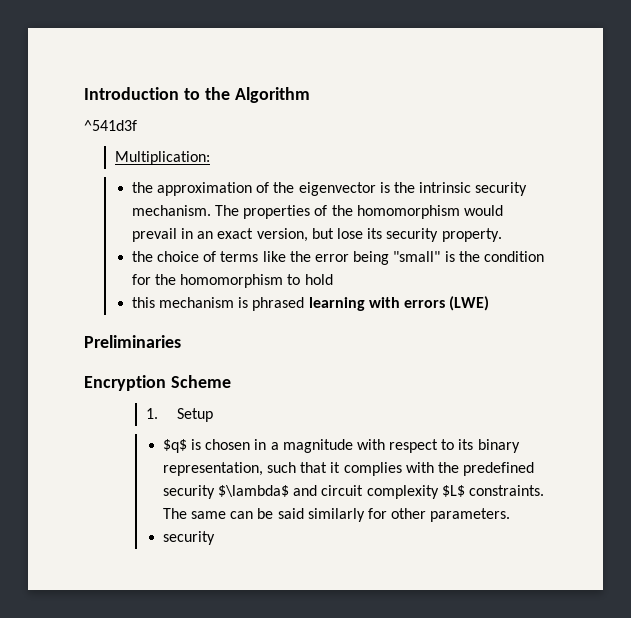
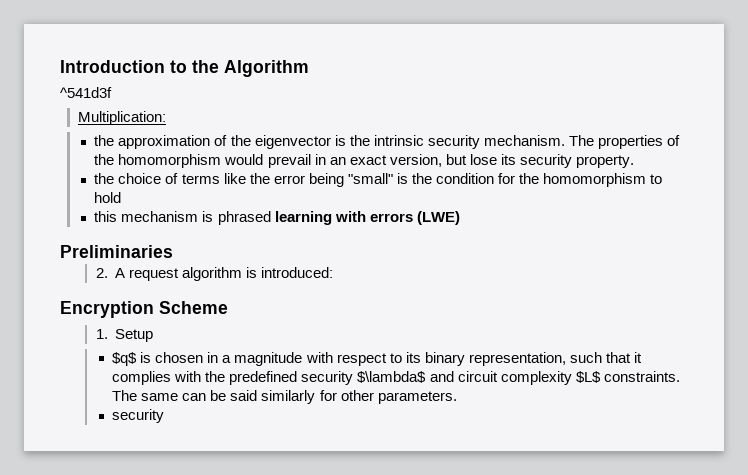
+ 2. A request algorithm is introduced:

